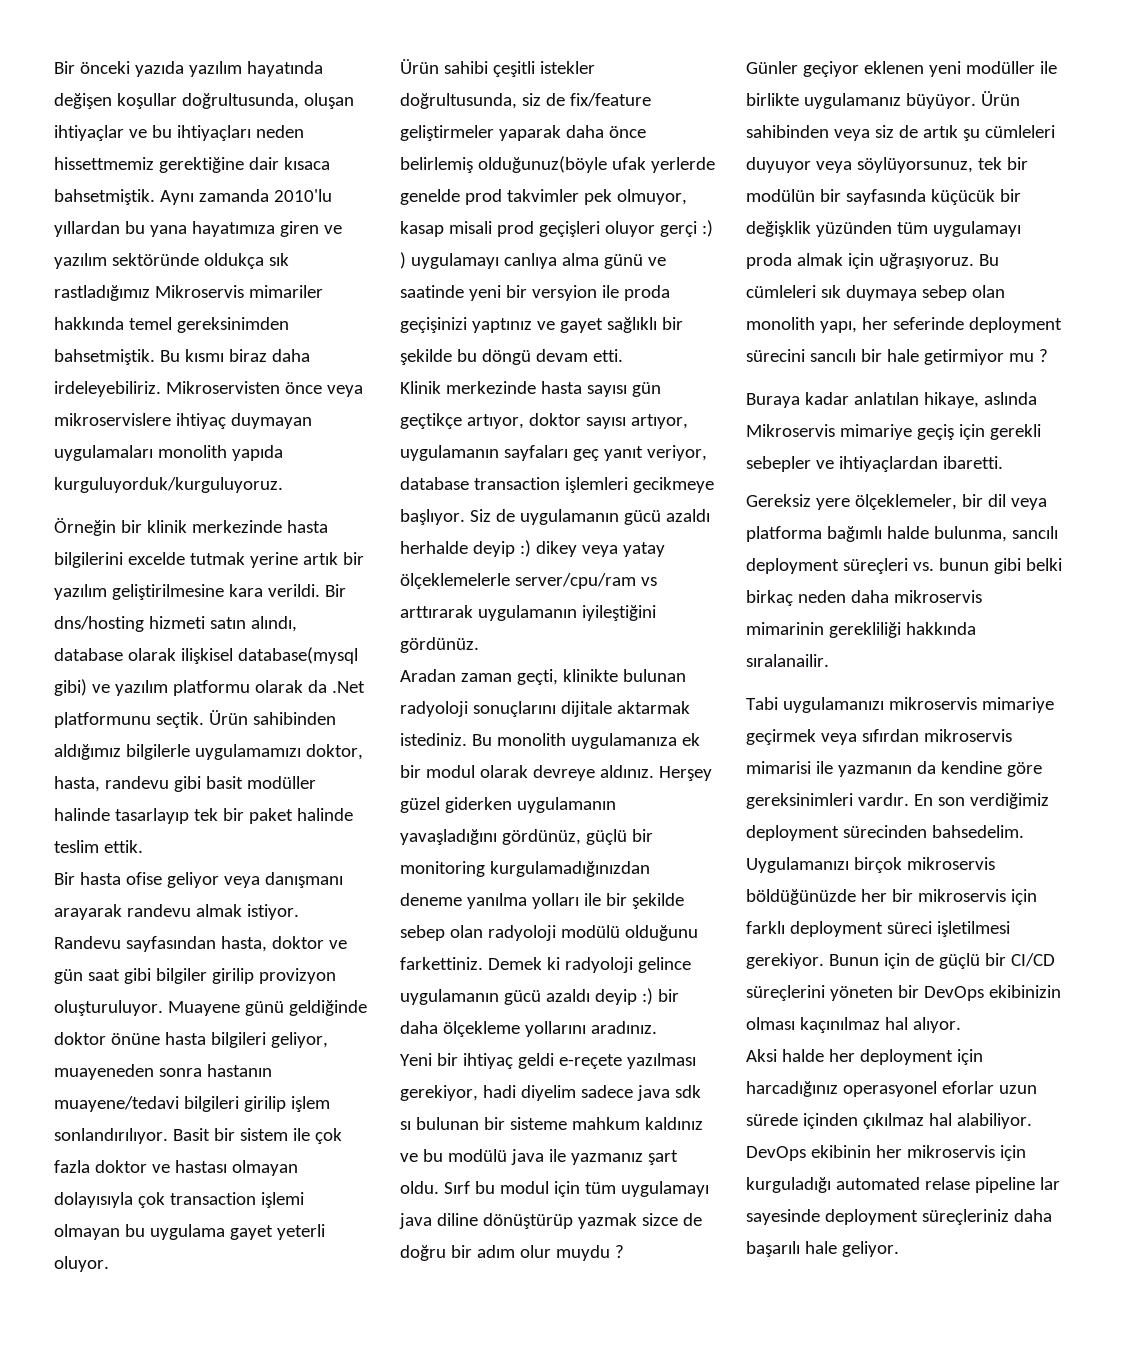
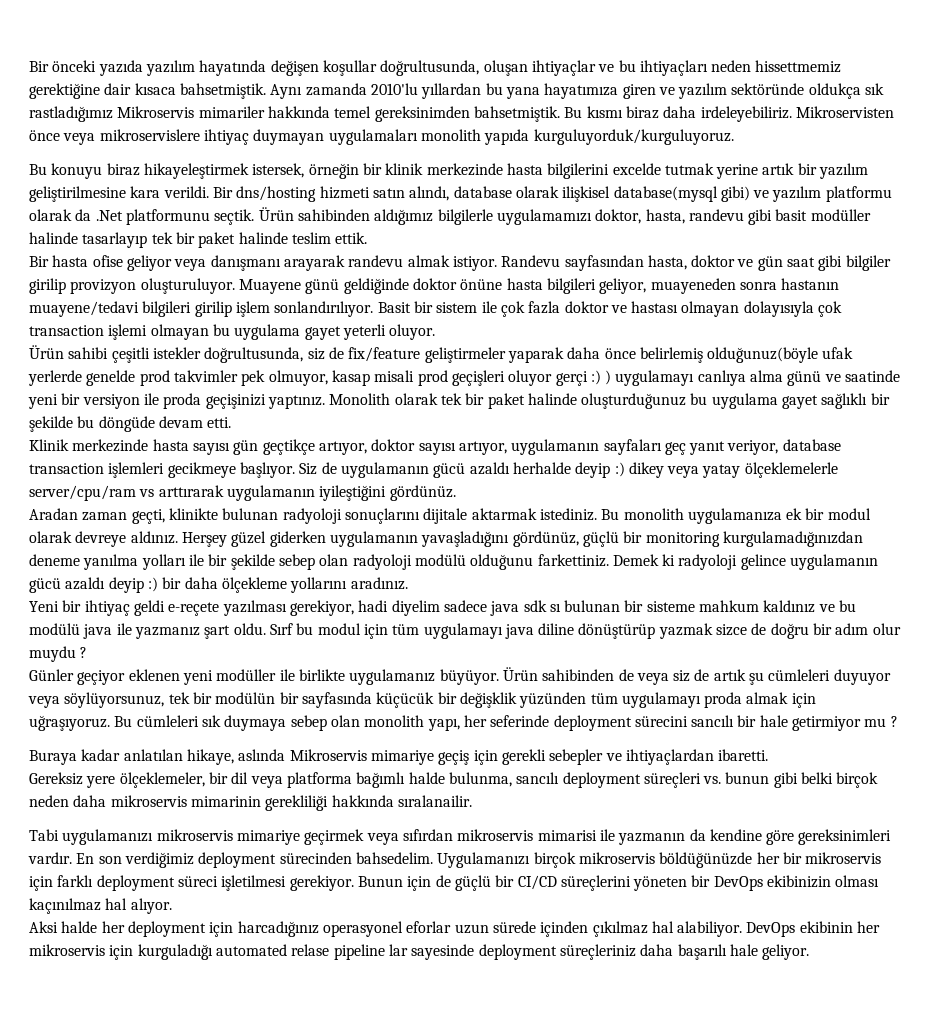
- Örneğin bir klinik merkezinde hasta bilgilerini excelde tutmak yerine artık bir yazılım geliştirilmesine kara verildi.
+ Bu konuyu biraz hikayeleştirmek istersek, örneğin bir klinik merkezinde hasta bilgilerini excelde tutmak yerine artık bir yazılım geliştirilmesine kara verildi.
- Ürün sahibi çeşitli istekler doğrultusunda, siz de fix/feature geliştirmeler yaparak daha önce belirlemiş olduğunuz(böyle ufak yerlerde genelde prod takvimler pek olmuyor, kasap misali prod geçişleri oluyor gerçi :) ) uygulamayı canlıya alma günü ve saatinde yeni bir versyion ile proda geçişinizi yaptınız ve gayet sağlıklı bir şekilde bu döngü devam etti.
+ Ürün sahibi çeşitli istekler doğrultusunda, siz de fix/feature geliştirmeler yaparak daha önce belirlemiş olduğunuz(böyle ufak yerlerde genelde prod takvimler pek olmuyor, kasap misali prod geçişleri oluyor gerçi :) ) uygulamayı canlıya alma günü ve saatinde yeni bir versiyon ile proda geçişinizi yaptınız. Monolith olarak tek bir paket halinde oluşturduğunuz bu uygulama gayet sağlıklı bir şekilde bu döngüde devam etti.
- Ürün sahibinden veya siz de artık şu cümleleri duyuyor veya söylüyorsunuz, tek bir modülün bir sayfasında küçücük bir değişklik yüzünden tüm uygulamayı proda almak için uğraşıyoruz.
+ Ürün sahibinden de veya siz de artık şu cümleleri duyuyor veya söylüyorsunuz, tek bir modülün bir sayfasında küçücük bir değişklik yüzünden tüm uygulamayı proda almak için uğraşıyoruz.
- Gereksiz yere ölçeklemeler, bir dil veya platforma bağımlı halde bulunma, sancılı deployment süreçleri vs. bunun gibi belki birkaç neden daha mikroservis mimarinin gerekliliği hakkında sıralanailir.
+ Gereksiz yere ölçeklemeler, bir dil veya platforma bağımlı halde bulunma, sancılı deployment süreçleri vs. bunun gibi belki birçok neden daha mikroservis mimarinin gerekliliği hakkında sıralanailir.

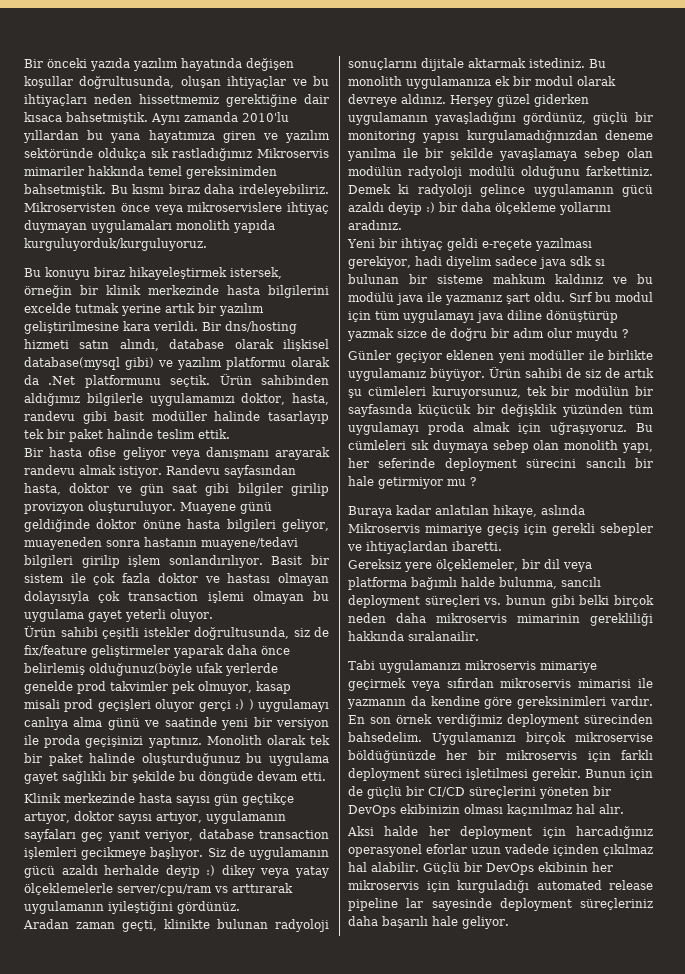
- Herşey güzel giderken uygulamanın yavaşladığını gördünüz, güçlü bir monitoring kurgulamadığınızdan deneme yanılma yolları ile bir şekilde sebep olan radyoloji modülü olduğunu farkettiniz.
+ Herşey güzel giderken uygulamanın yavaşladığını gördünüz, güçlü bir monitoring yapısı kurgulamadığınızdan deneme yanılma ile bir şekilde yavaşlamaya sebep olan modülün radyoloji modülü olduğunu farkettiniz.
- Ürün sahibinden de veya siz de artık şu cümleleri duyuyor veya söylüyorsunuz, tek bir modülün bir sayfasında küçücük bir değişklik yüzünden tüm uygulamayı proda almak için uğraşıyoruz.
+ Ürün sahibi de siz de artık şu cümleleri kuruyorsunuz, tek bir modülün bir sayfasında küçücük bir değişklik yüzünden tüm uygulamayı proda almak için uğraşıyoruz.
- En son verdiğimiz deployment sürecinden bahsedelim.
+ En son örnek verdiğimiz deployment sürecinden bahsedelim.
- Uygulamanızı birçok mikroservis böldüğünüzde her bir mikroservis için farklı deployment süreci işletilmesi gerekiyor.
+ Uygulamanızı birçok mikroservise böldüğünüzde her bir mikroservis için farklı deployment süreci işletilmesi gerekir.
- Bunun için de güçlü bir CI/CD süreçlerini yöneten bir DevOps ekibinizin olması kaçınılmaz hal alıyor.
+ Bunun için de güçlü bir CI/CD süreçlerini yöneten bir DevOps ekibinizin olması kaçınılmaz hal alır.
- Aksi halde her deployment için harcadığınız operasyonel eforlar uzun sürede içinden çıkılmaz hal alabiliyor. DevOps ekibinin her mikroservis için kurguladığı automated relase pipeline lar sayesinde deployment süreçleriniz daha başarılı hale geliyor.
+ Aksi halde her deployment için harcadığınız operasyonel eforlar uzun vadede içinden çıkılmaz hal alabilir. Güçlü bir DevOps ekibinin her mikroservis için kurguladığı automated release pipeline lar sayesinde deployment süreçleriniz daha başarılı hale geliyor.

